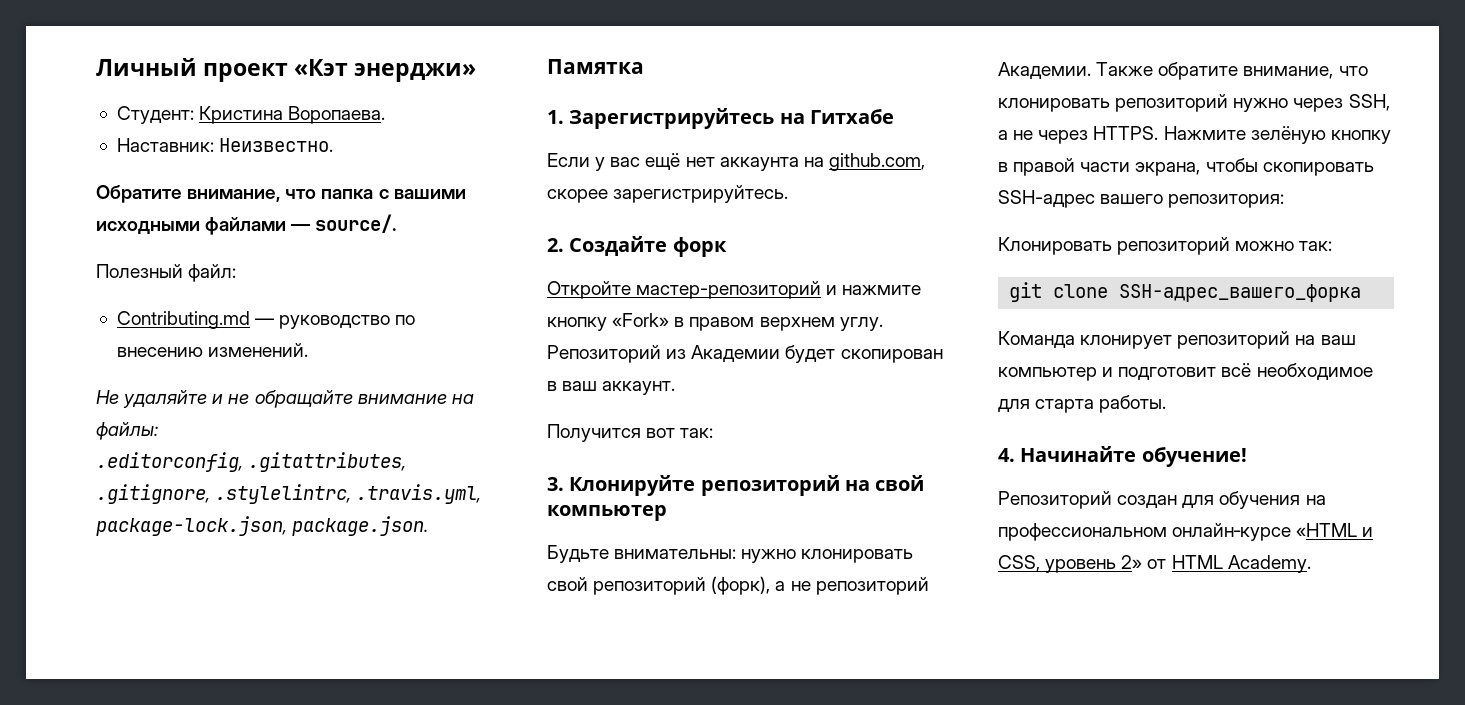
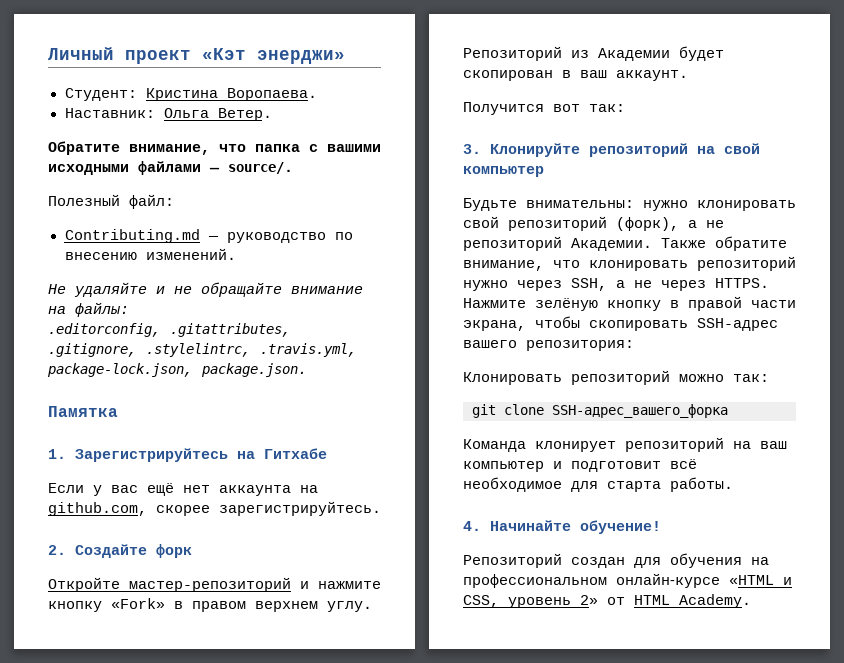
- Наставник: Неизвестно.
+ Наставник: Ольга Ветер.

